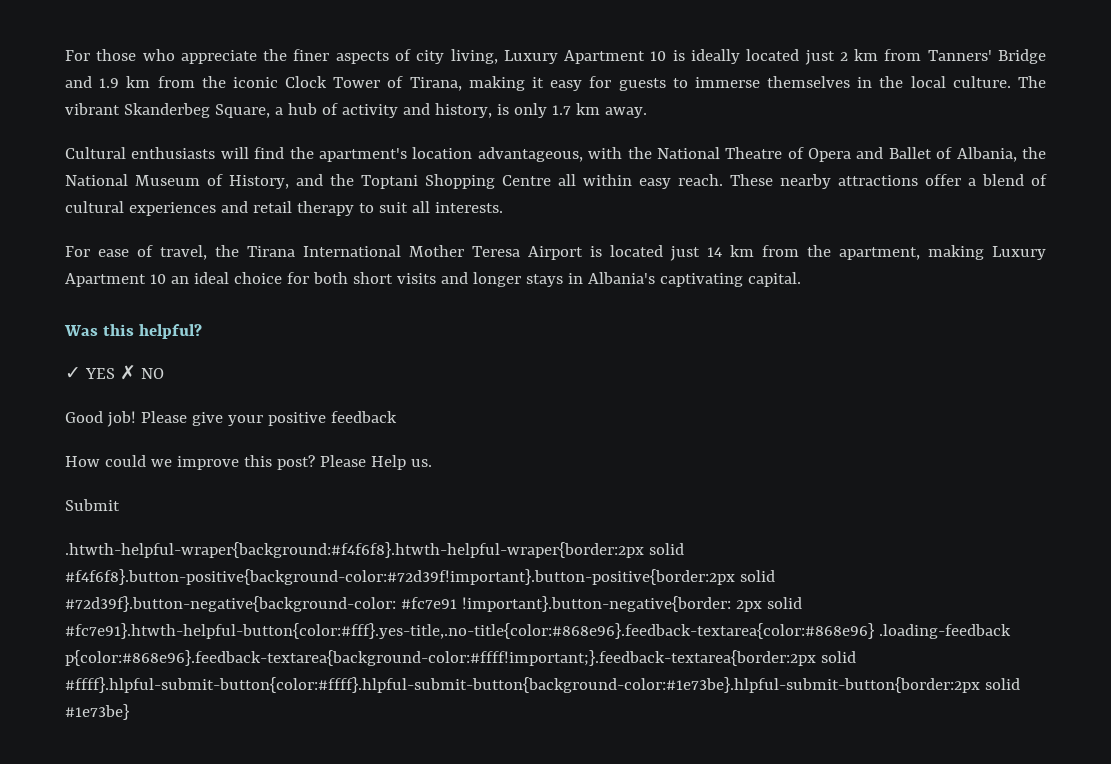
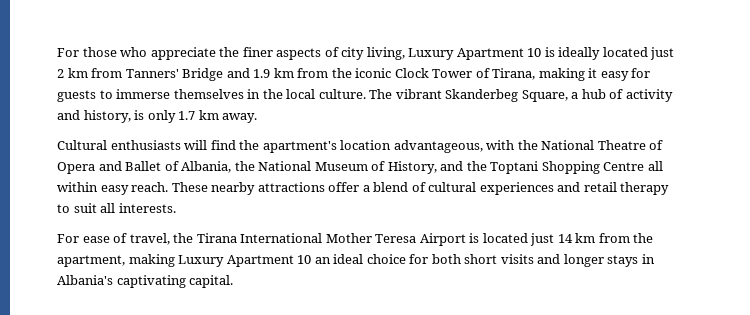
- Was this helpful?
- ✓ YES ✗ NO
- Good job! Please give your positive feedback
- How could we improve this post? Please Help us.
- Submit
- .htwth-helpful-wraper{background:#f4f6f8}.htwth-helpful-wraper{border:2px solid #f4f6f8}.button-positive{background-color:#72d39f!important}.button-positive{border:2px solid #72d39f}.button-negative{background-color: #fc7e91 !important}.button-negative{border: 2px solid #fc7e91}.htwth-helpful-button{color:#fff}.yes-title,.no-title{color:#868e96}.feedback-textarea{color:#868e96} .loading-feedback p{color:#868e96}.feedback-textarea{background-color:#ffff!important;}.feedback-textarea{border:2px solid #ffff}.hlpful-submit-button{color:#ffff}.hlpful-submit-button{background-color:#1e73be}.hlpful-submit-button{border:2px solid #1e73be}

